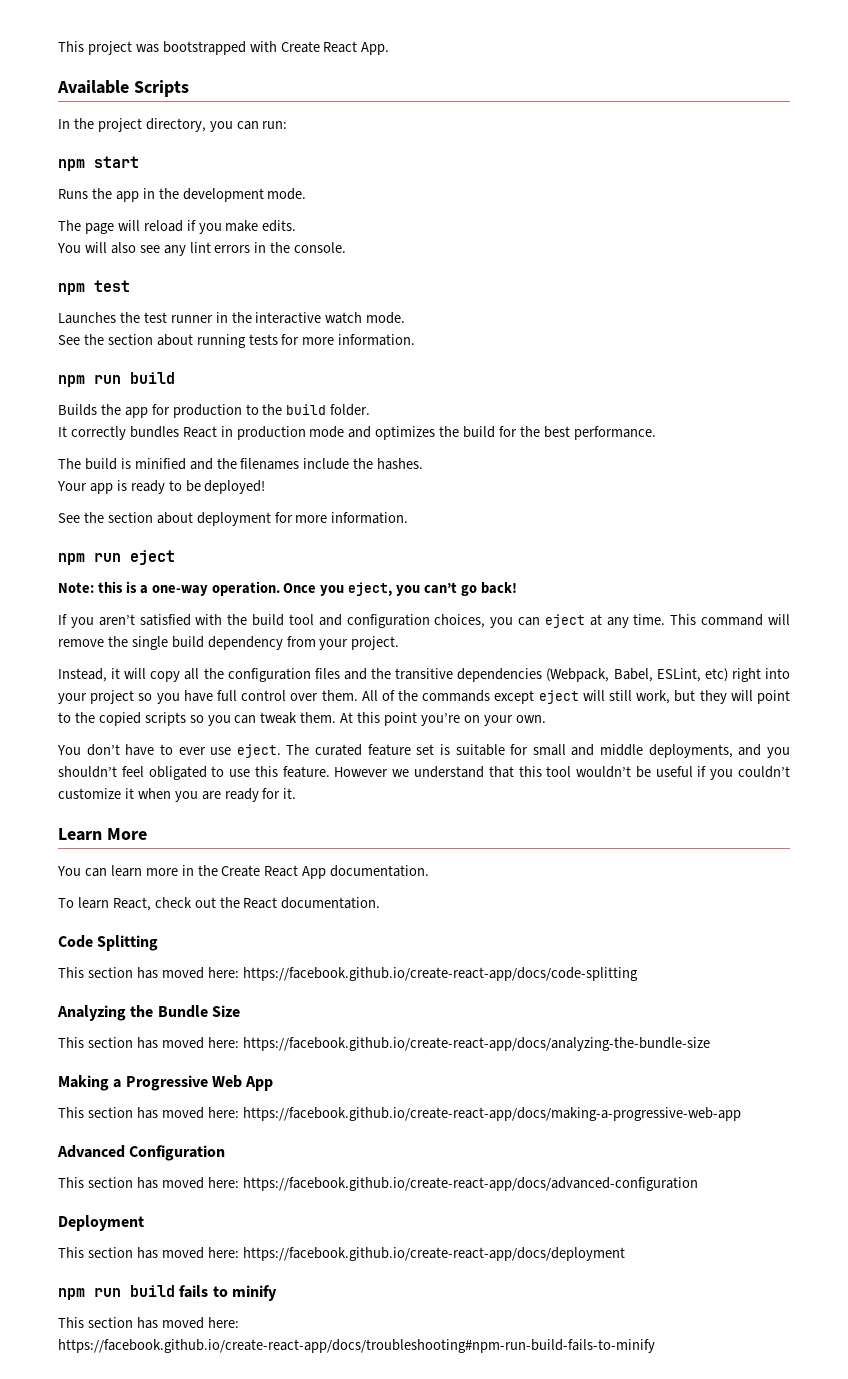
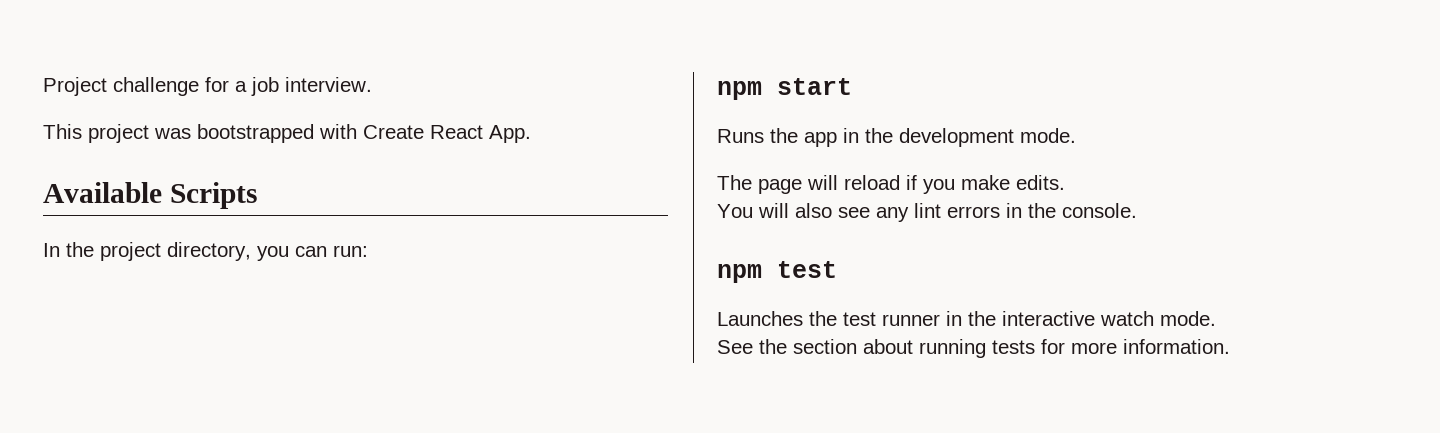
+ Project challenge for a job interview.
  See the section about running tests for more information.
- npm run build
- Builds the app for production to the build folder.
- It correctly bundles React in production mode and optimizes the build for the best performance.
- The build is minified and the filenames include the hashes.
- Your app is ready to be deployed!
- See the section about deployment for more information.
- npm run eject
- Note: this is a one-way operation. Once you eject, you can’t go back!
- If you aren’t satisfied with the build tool and configuration choices, you can eject at any time. This command will remove the single build dependency from your project.
- Instead, it will copy all the configuration files and the transitive dependencies (Webpack, Babel, ESLint, etc) right into your project so you have full control over them. All of the commands except eject will still work, but they will point to the copied scripts so you can tweak them. At this point you’re on your own.
- You don’t have to ever use eject. The curated feature set is suitable for small and middle deployments, and you shouldn’t feel obligated to use this feature. However we understand that this tool wouldn’t be useful if you couldn’t customize it when you are ready for it.
- Learn More
- You can learn more in the Create React App documentation.
- To learn React, check out the React documentation.
- Code Splitting
- This section has moved here: https://facebook.github.io/create-react-app/docs/code-splitting
- Analyzing the Bundle Size
- This section has moved here: https://facebook.github.io/create-react-app/docs/analyzing-the-bundle-size
- Making a Progressive Web App
- This section has moved here: https://facebook.github.io/create-react-app/docs/making-a-progressive-web-app
- Advanced Configuration
- This section has moved here: https://facebook.github.io/create-react-app/docs/advanced-configuration
- Deployment
- This section has moved here: https://facebook.github.io/create-react-app/docs/deployment
- npm run build fails to minify
- This section has moved here: https://facebook.github.io/create-react-app/docs/troubleshooting#npm-run-build-fails-to-minify

